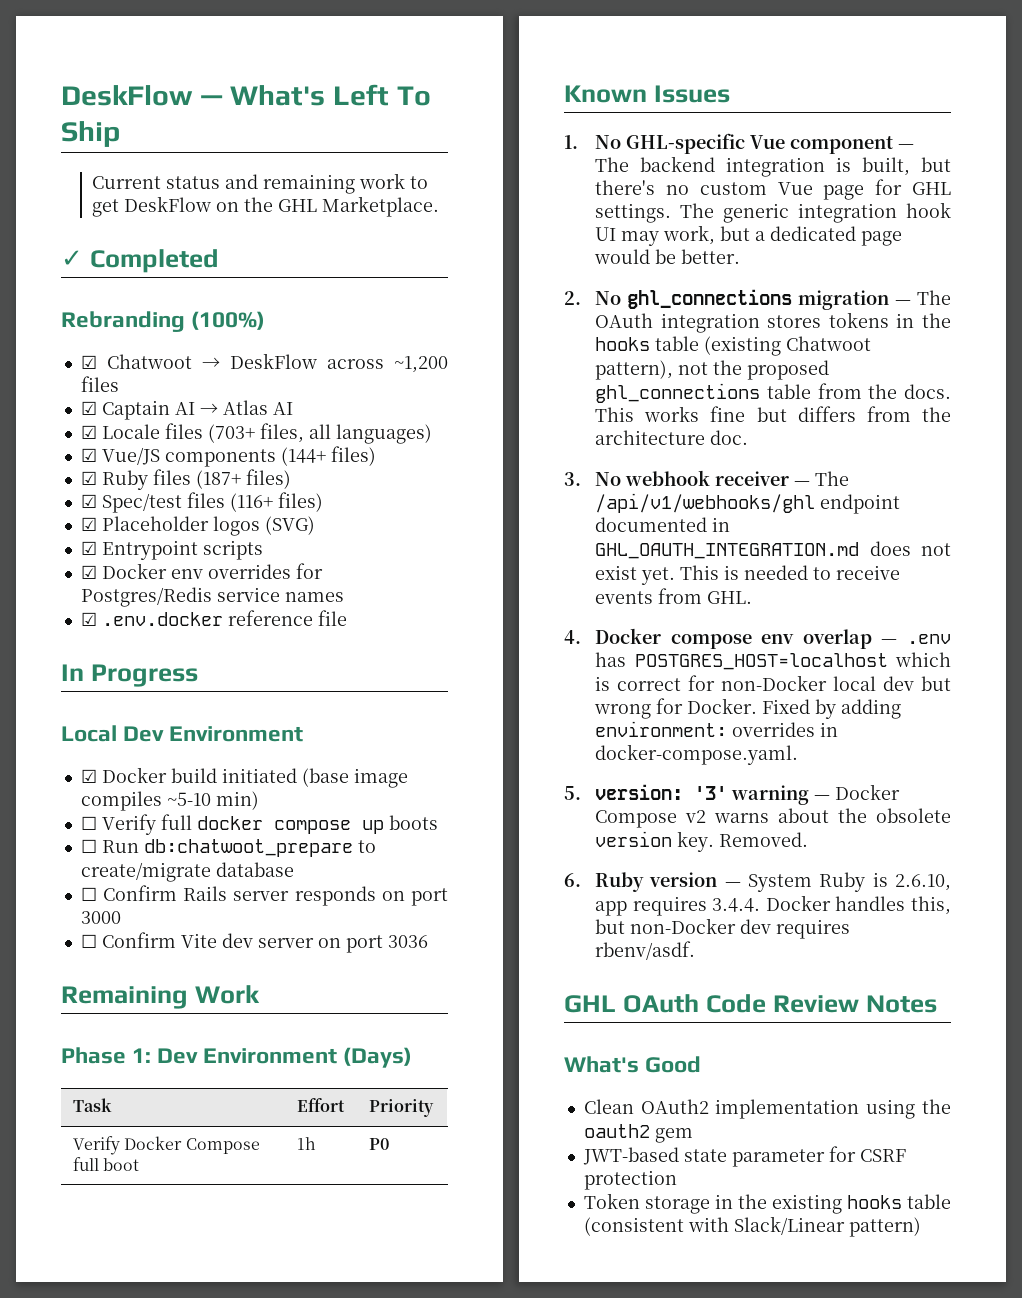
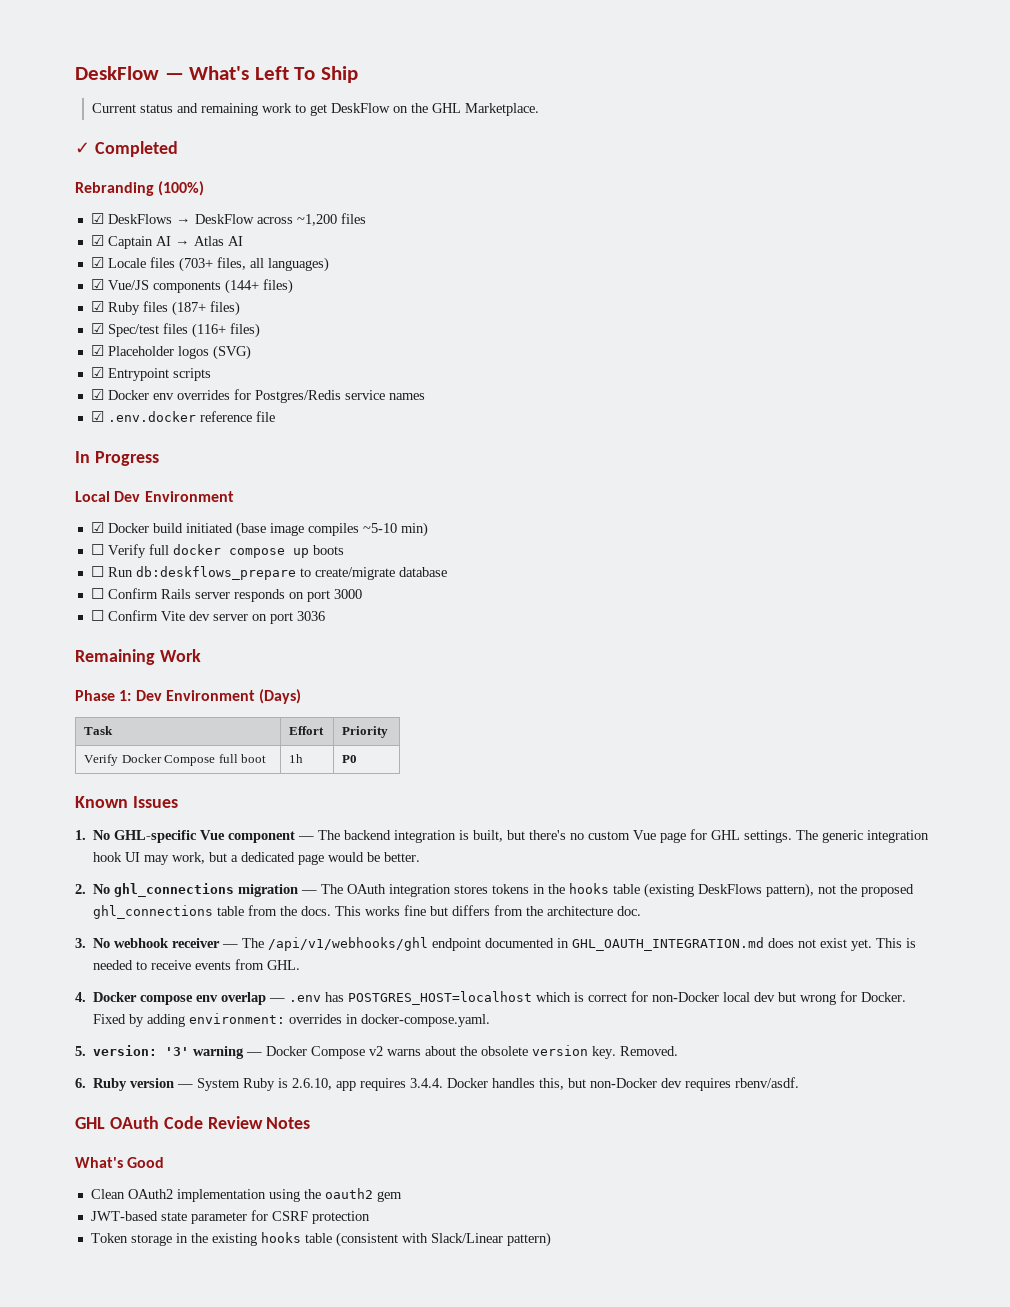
- ☑ Chatwoot → DeskFlow across ~1,200 files
+ ☑ DeskFlows → DeskFlow across ~1,200 files
- ☐ Run db:chatwoot_prepare to create/migrate database
+ ☐ Run db:deskflows_prepare to create/migrate database
- 2. No ghl_connections migration — The OAuth integration stores tokens in the hooks table (existing Chatwoot pattern), not the proposed ghl_connections table from the docs.
+ 2. No ghl_connections migration — The OAuth integration stores tokens in the hooks table (existing DeskFlows pattern), not the proposed ghl_connections table from the docs.

